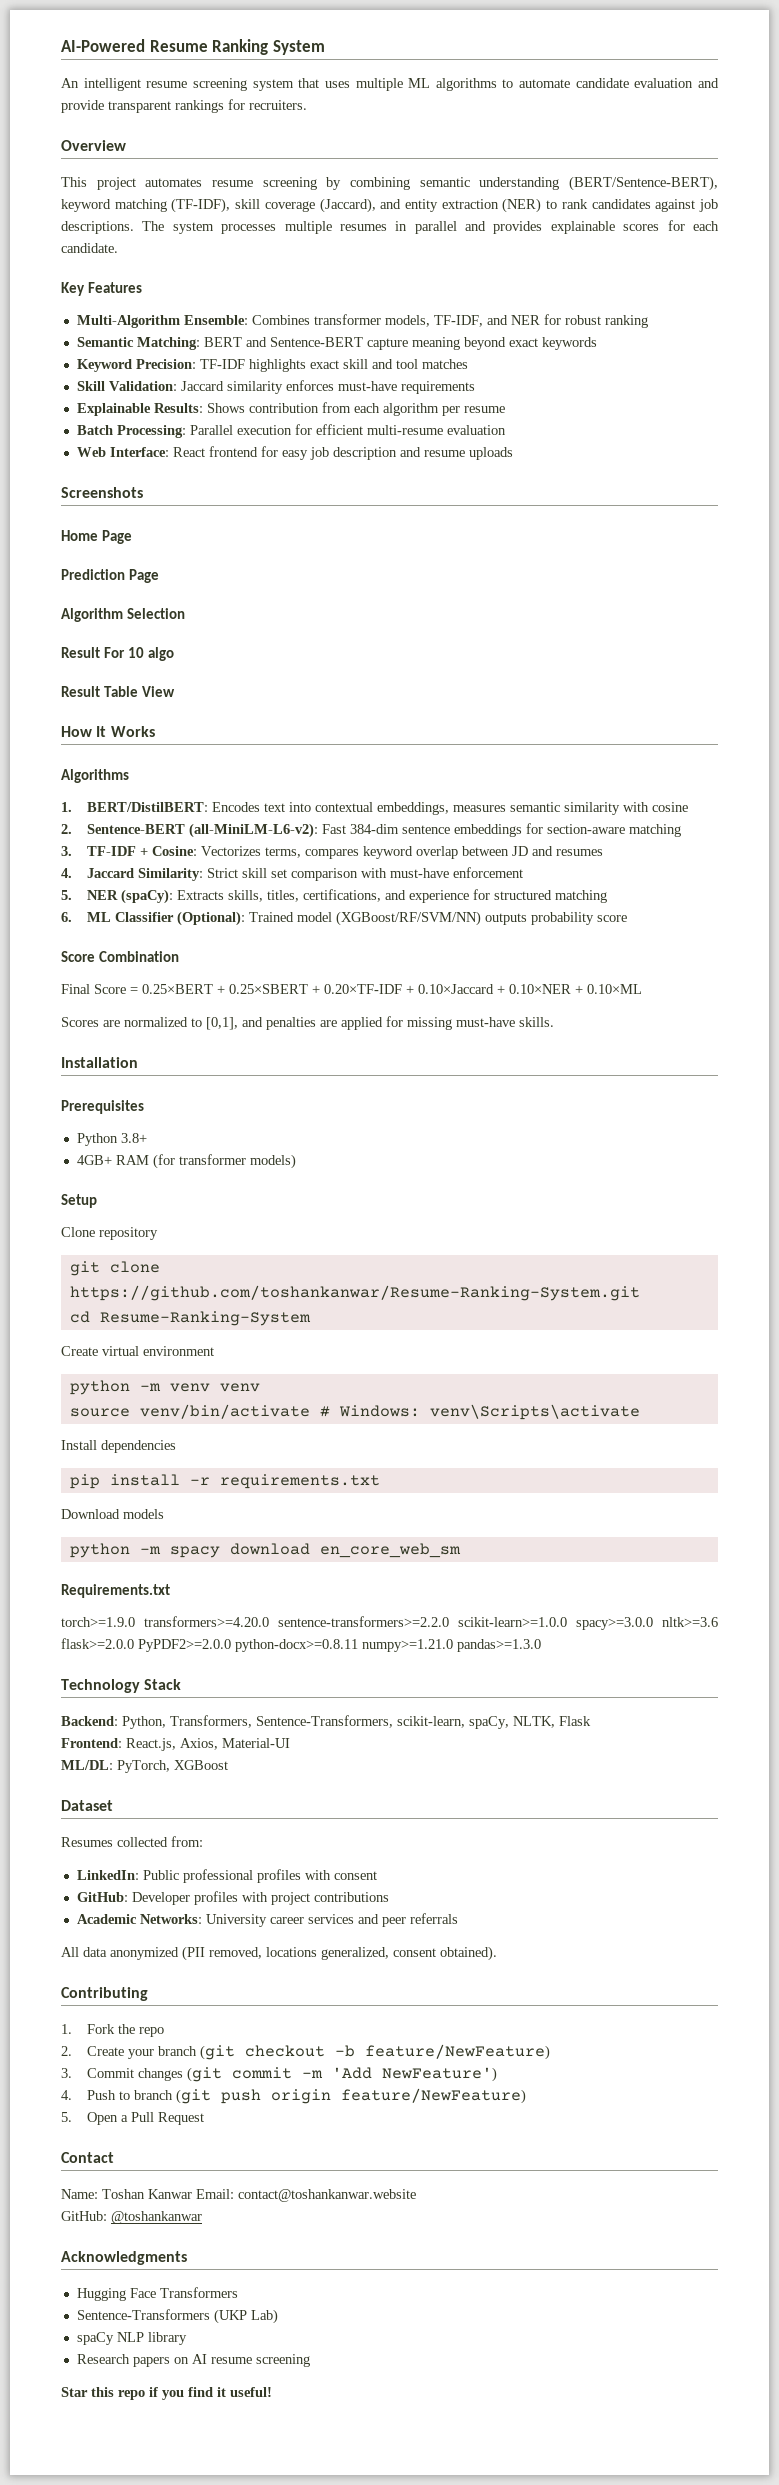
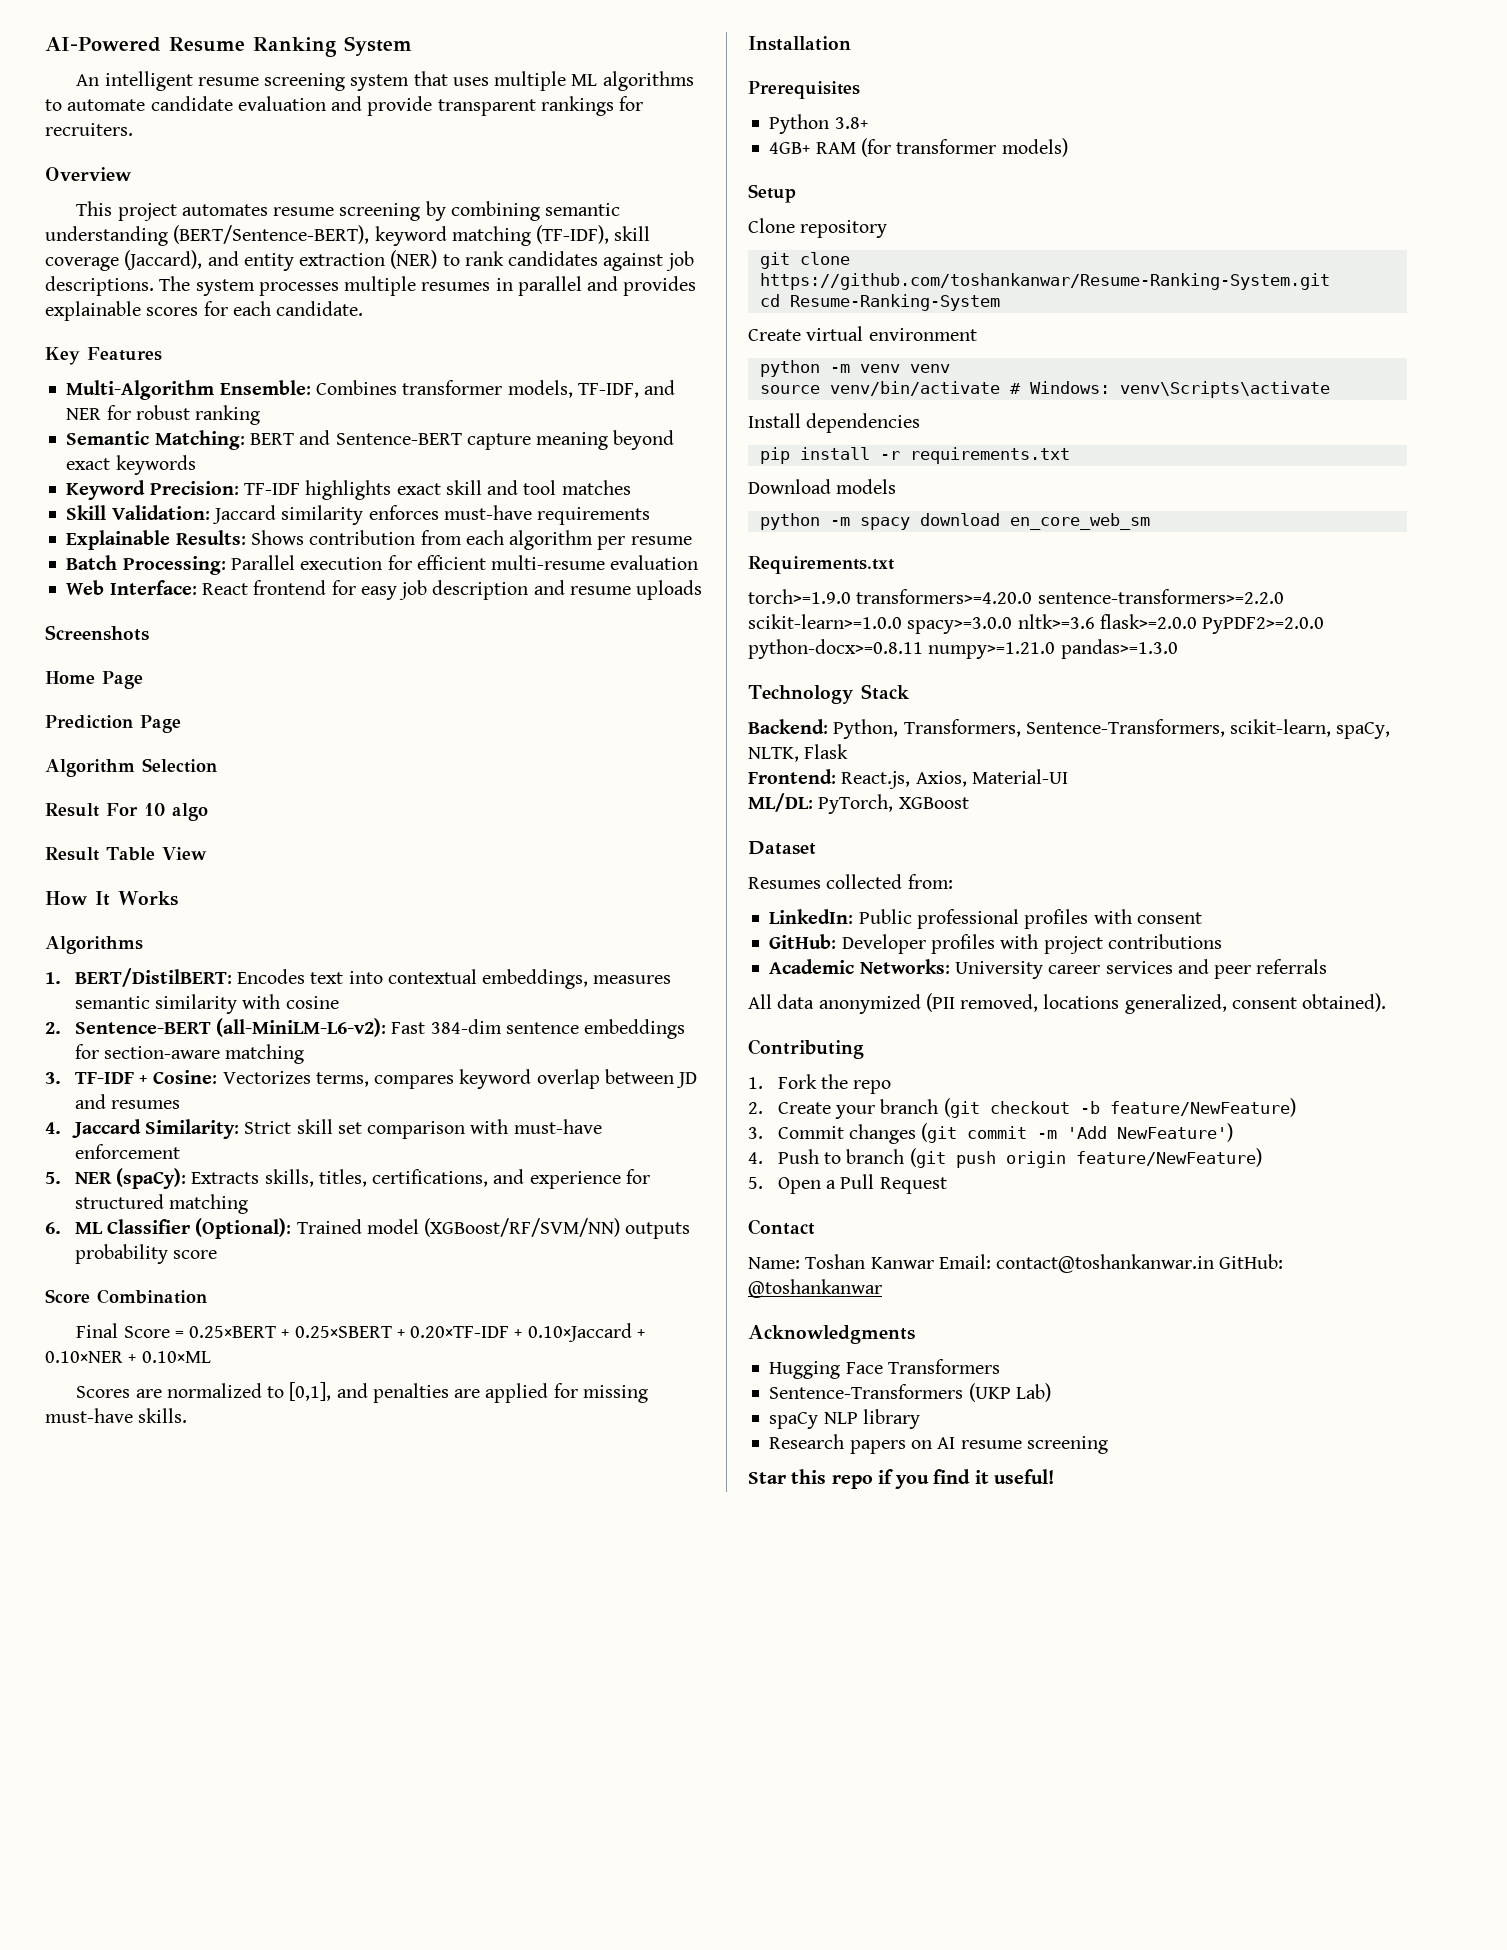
- Name: Toshan Kanwar Email: contact@toshankanwar.website
- GitHub: @toshankanwar
+ Name: Toshan Kanwar Email: contact@toshankanwar.in GitHub: @toshankanwar

